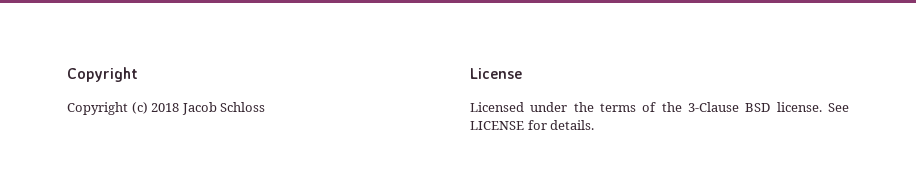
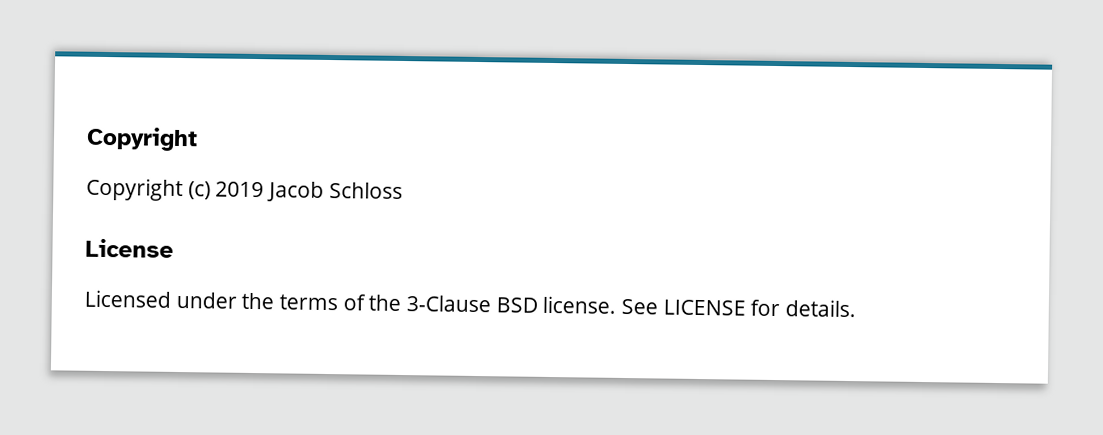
- Copyright (c) 2018 Jacob Schloss
+ Copyright (c) 2019 Jacob Schloss

